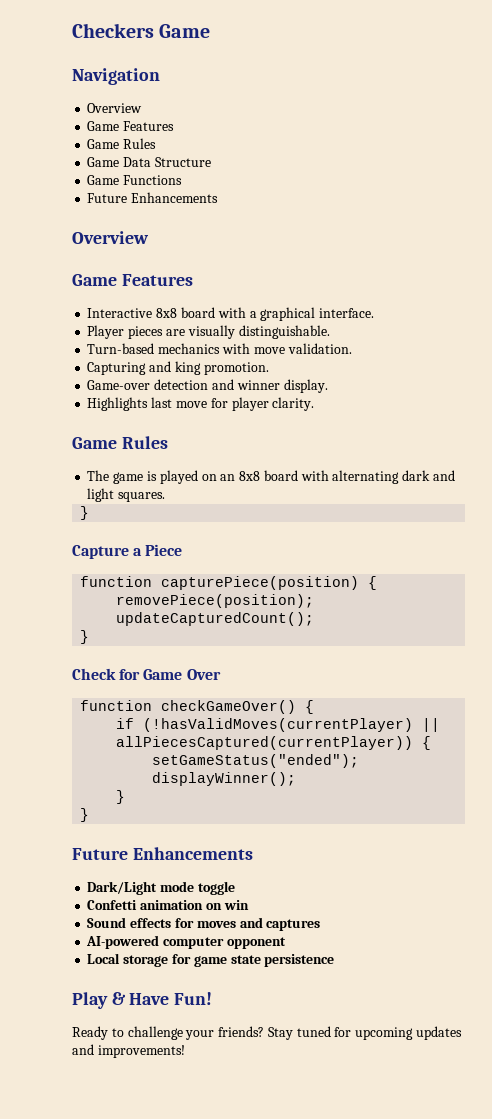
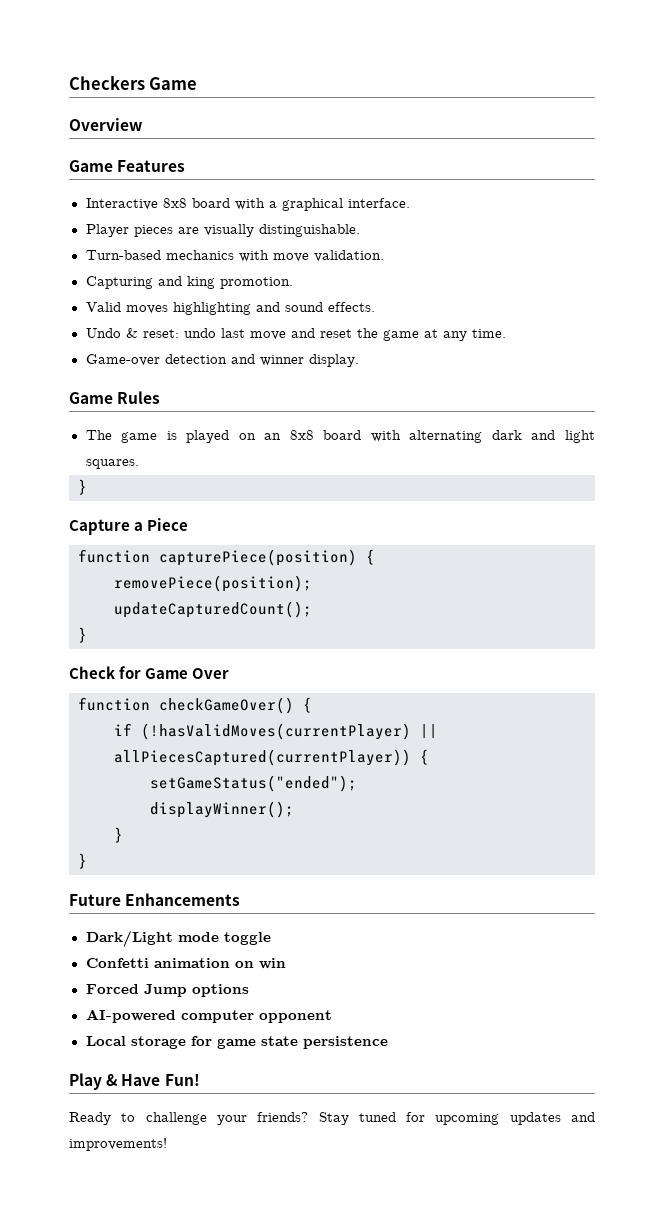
- Navigation
- Overview
- Game Features
- Game Rules
- Game Data Structure
- Game Functions
- Future Enhancements
+ Valid moves highlighting and sound effects.
+ Undo & reset: undo last move and reset the game at any time.
- Highlights last move for player clarity.
- Sound effects for moves and captures
+ Forced Jump options

